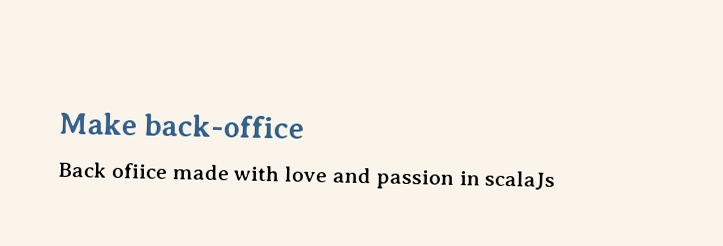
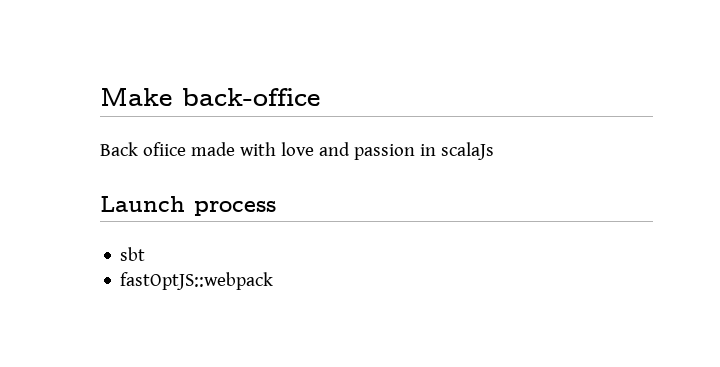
+ Launch process
+ sbt
+ fastOptJS::webpack

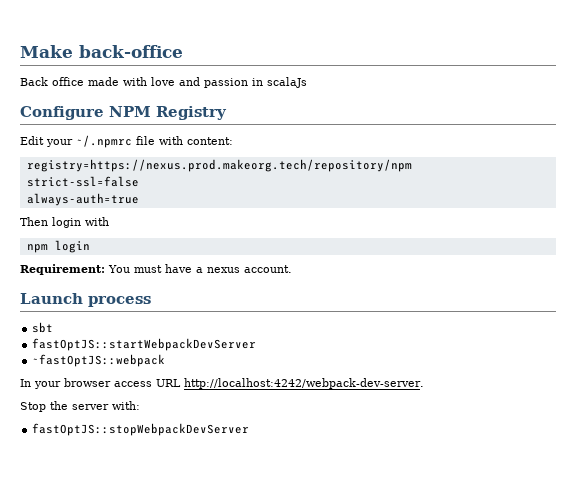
- Back ofiice made with love and passion in scalaJs
+ Back office made with love and passion in scalaJs
+ Configure NPM Registry
+ Edit your ~/.npmrc file with content:
+ registry=https://nexus.prod.makeorg.tech/repository/npm
+ strict-ssl=false
+ always-auth=true
+ Then login with
+ npm login
+ Requirement: You must have a nexus account.
  Launch process
  sbt
- fastOptJS::webpack
+ fastOptJS::startWebpackDevServer
+ ~fastOptJS::webpack
+ In your browser access URL http://localhost:4242/webpack-dev-server.
+ Stop the server with:
+ fastOptJS::stopWebpackDevServer

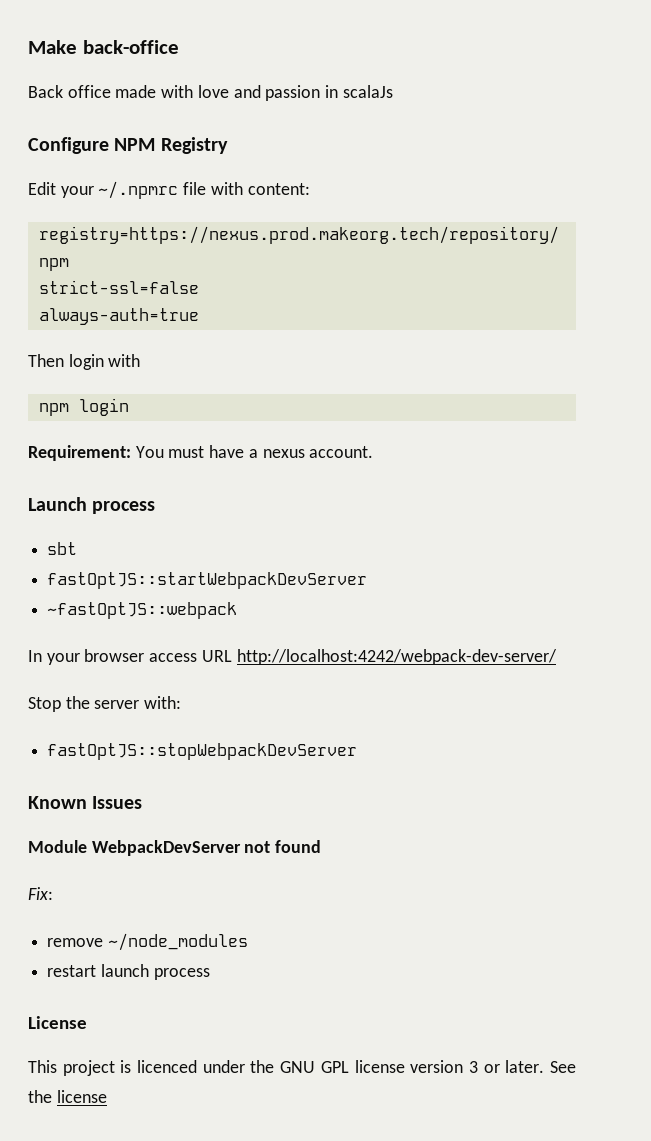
- In your browser access URL http://localhost:4242/webpack-dev-server.
+ In your browser access URL http://localhost:4242/webpack-dev-server/
+ Known Issues
+ Module WebpackDevServer not found
+ Fix:
+ remove ~/node_modules
+ restart launch process
+ License
+ This project is licenced under the GNU GPL license version 3 or later. See the license

